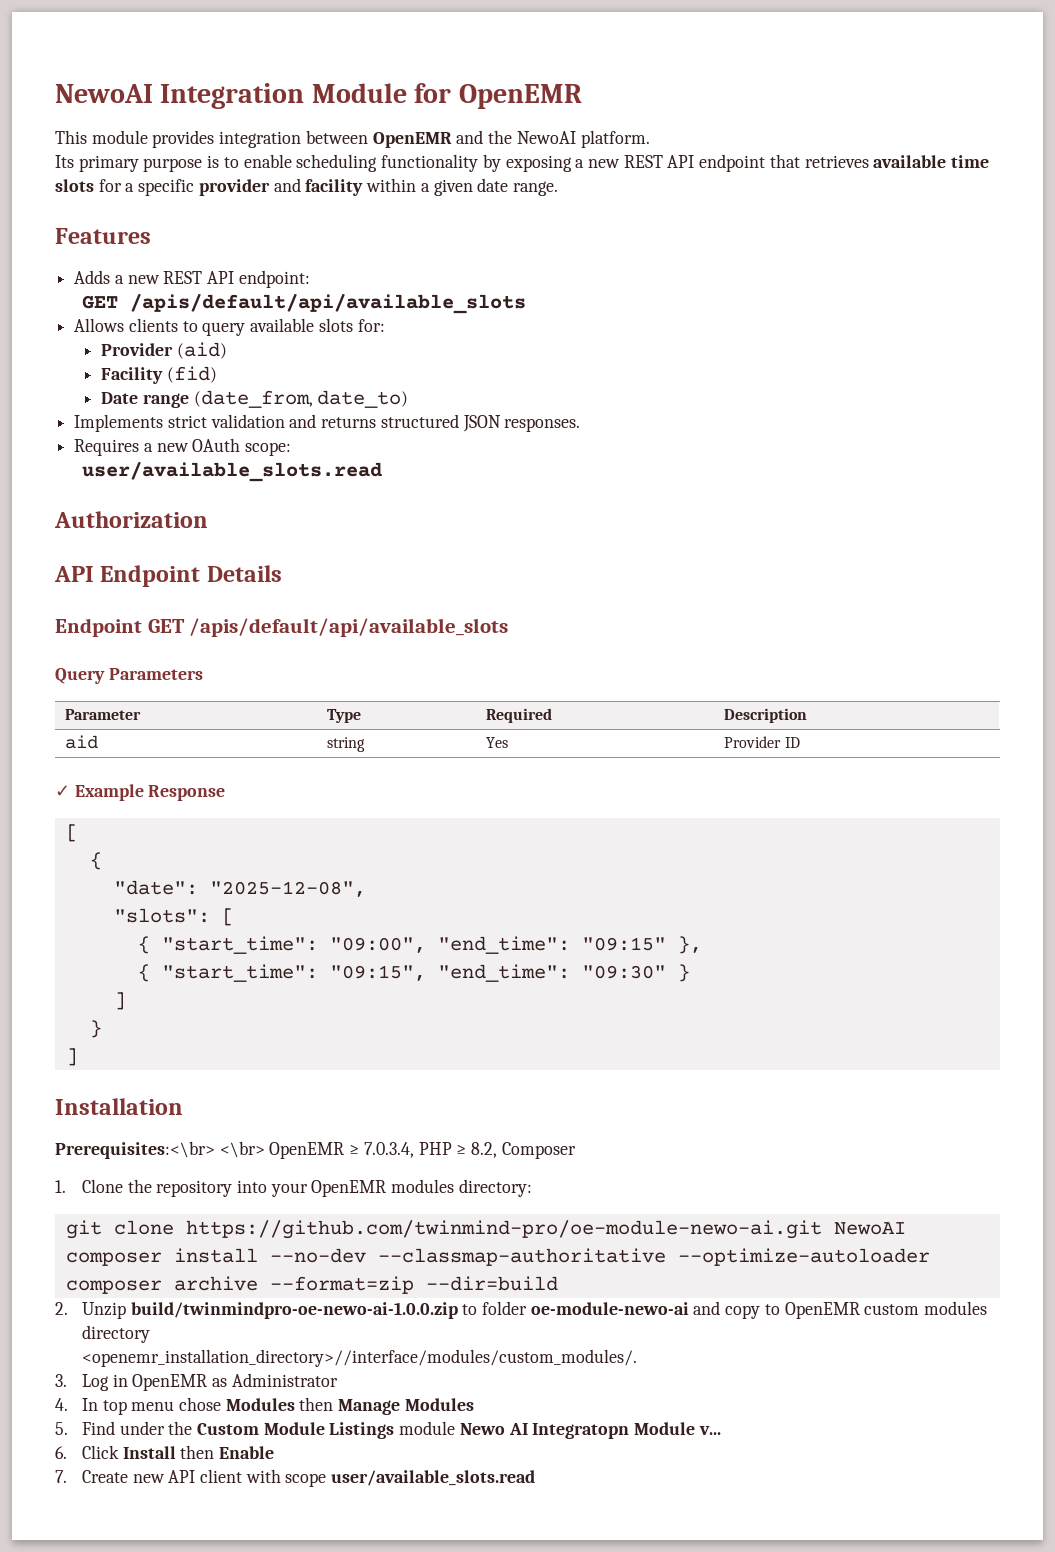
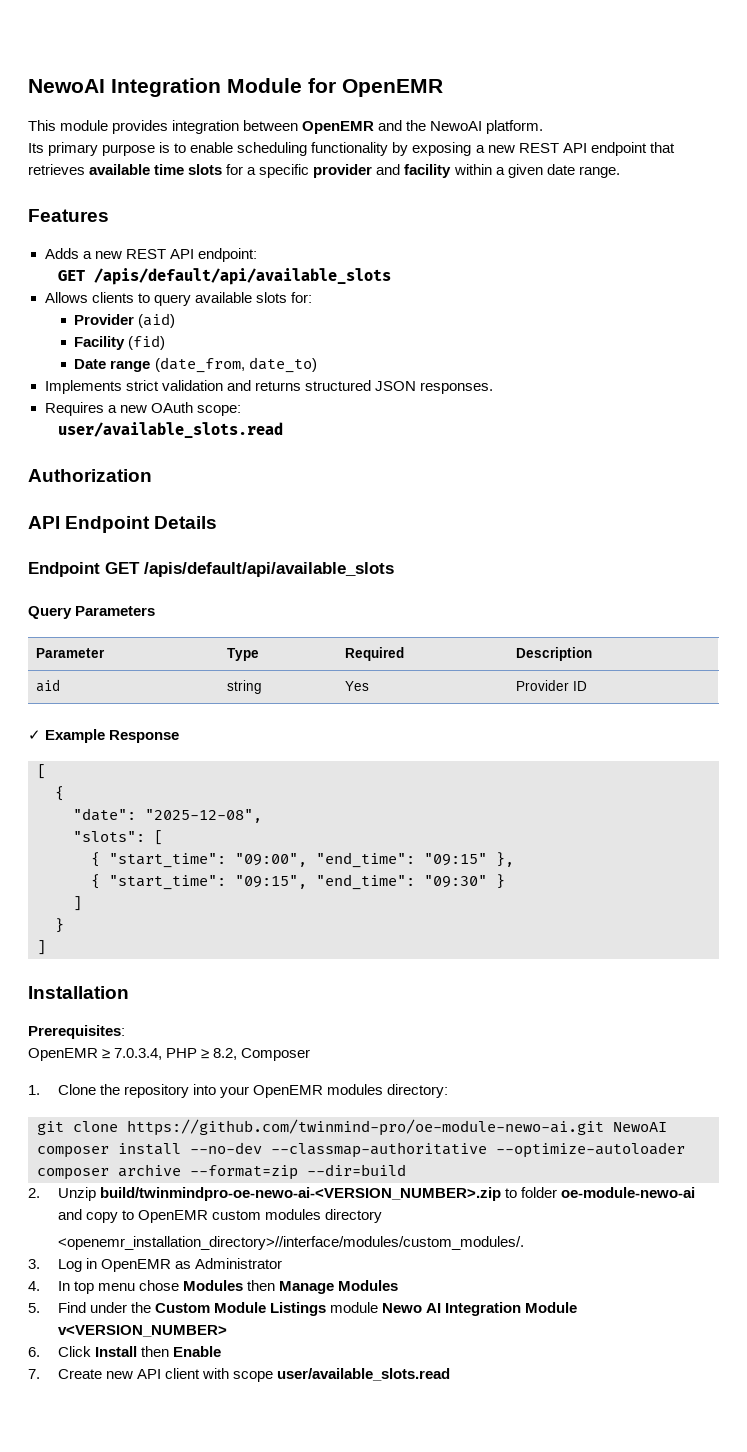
- Prerequisites:<\br> <\br> OpenEMR ≥ 7.0.3.4, PHP ≥ 8.2, Composer
+ Prerequisites:
+ OpenEMR ≥ 7.0.3.4, PHP ≥ 8.2, Composer
- 2. Unzip build/twinmindpro-oe-newo-ai-1.0.0.zip to folder oe-module-newo-ai and copy to OpenEMR custom modules directory
+ 2. Unzip build/twinmindpro-oe-newo-ai-<VERSION_NUMBER>.zip to folder oe-module-newo-ai and copy to OpenEMR custom modules directory
- 5. Find under the Custom Module Listings module Newo AI Integratopn Module v...
+ 5. Find under the Custom Module Listings module Newo AI Integration Module v<VERSION_NUMBER>

